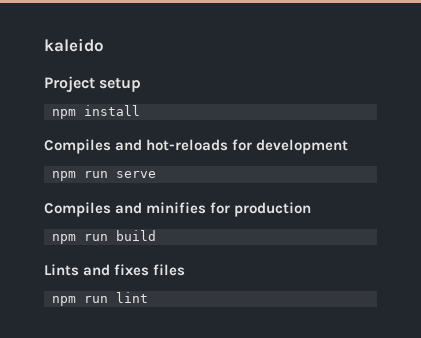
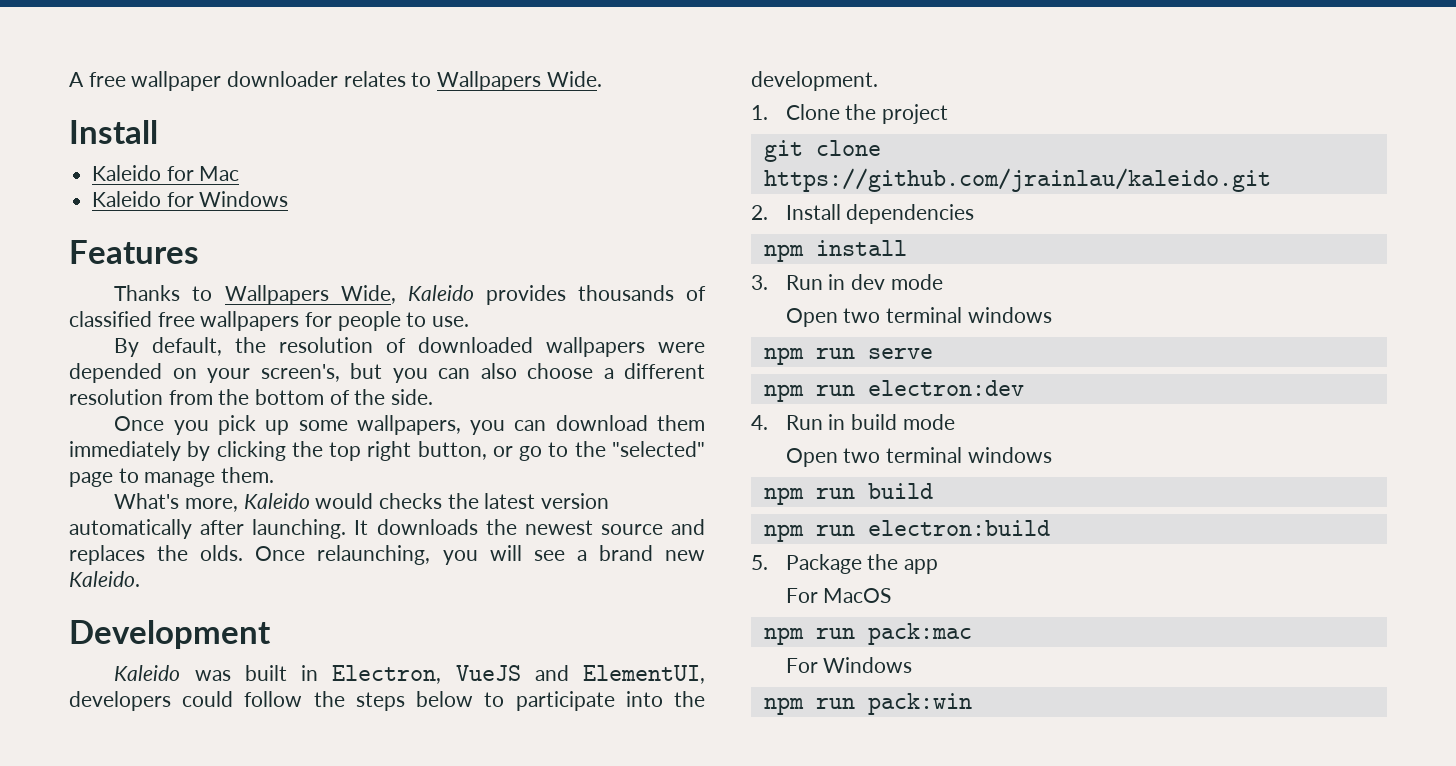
- kaleido
- Project setup
+ A free wallpaper downloader relates to Wallpapers Wide.
+ Install
+ Kaleido for Mac
+ Kaleido for Windows
+ Features
+ Thanks to Wallpapers Wide, Kaleido provides thousands of classified free wallpapers for people to use.
+ By default, the resolution of downloaded wallpapers were depended on your screen's, but you can also choose a different resolution from the bottom of the side.
+ Once you pick up some wallpapers, you can download them immediately by clicking the top right button, or go to the "selected" page to manage them.
+ What's more, Kaleido would checks the latest version automatically after launching. It downloads the newest source and replaces the olds. Once relaunching, you will see a brand new Kaleido.
+ Development
+ Kaleido was built in Electron, VueJS and ElementUI, developers could follow the steps below to participate into the development.
+ 1. Clone the project
+ git clone https://github.com/jrainlau/kaleido.git
+ 2. Install dependencies
  npm install
- Compiles and hot-reloads for development
+ 3. Run in dev mode
+ Open two terminal windows
  npm run serve
- Compiles and minifies for production
+ npm run electron:dev
+ 4. Run in build mode
+ Open two terminal windows
  npm run build
- Lints and fixes files
- npm run lint
+ npm run electron:build
+ 5. Package the app
+ For MacOS
+ npm run pack:mac
+ For Windows
+ npm run pack:win

